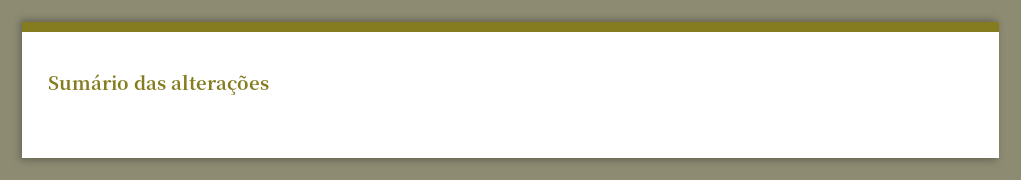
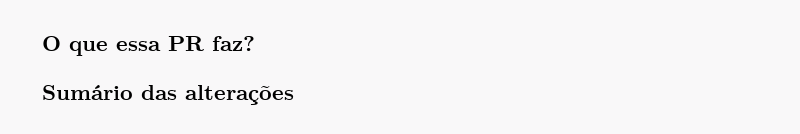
+ O que essa PR faz?

